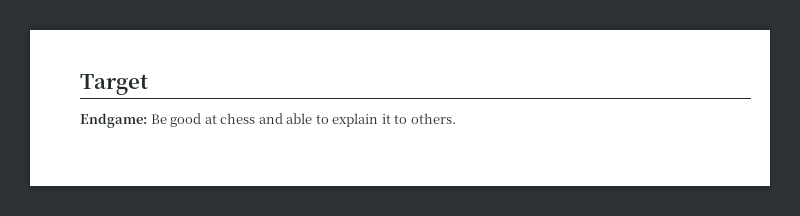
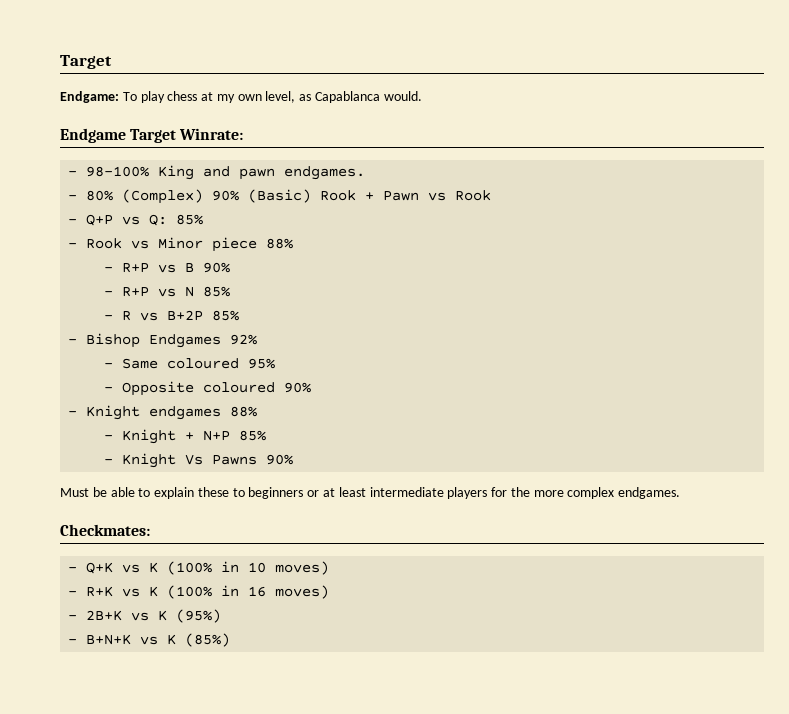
- Endgame: Be good at chess and able to explain it to others.
+ Endgame: To play chess at my own level, as Capablanca would.
+ Endgame Target Winrate:
+ - 98-100% King and pawn endgames.
+ - 80% (Complex) 90% (Basic) Rook + Pawn vs Rook
+ - Q+P vs Q: 85%
+ - Rook vs Minor piece 88%
+ - R+P vs B 90%
+ - R+P vs N 85%
+ - R vs B+2P 85%
+ - Bishop Endgames 92%
+ - Same coloured 95%
+ - Opposite coloured 90%
+ - Knight endgames 88%
+ - Knight + N+P 85%
+ - Knight Vs Pawns 90%
+ Must be able to explain these to beginners or at least intermediate players for the more complex endgames.
+ Checkmates:
+ - Q+K vs K (100% in 10 moves)
+ - R+K vs K (100% in 16 moves)
+ - 2B+K vs K (95%)
+ - B+N+K vs K (85%)

